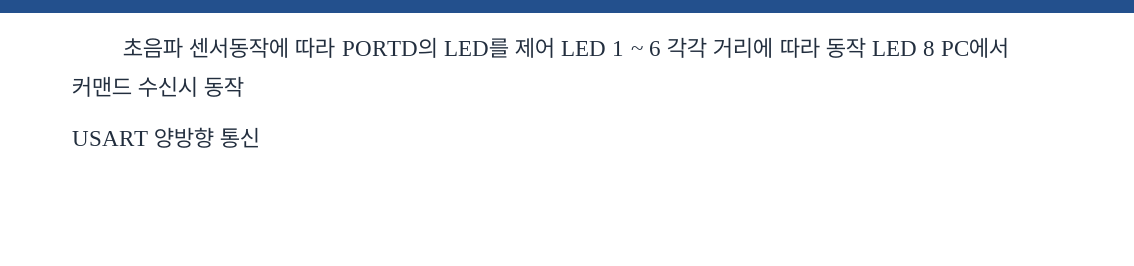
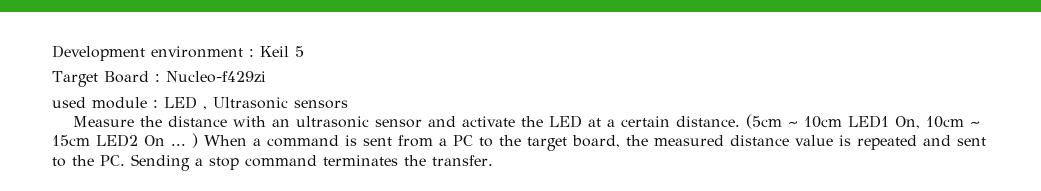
- 초음파 센서동작에 따라 PORTD의 LED를 제어 LED 1 ~ 6 각각 거리에 따라 동작 LED 8 PC에서 커맨드 수신시 동작
- USART 양방향 통신
+ Development environment : Keil 5
+ Target Board : Nucleo-f429zi
+ used module : LED , Ultrasonic sensors
+ Measure the distance with an ultrasonic sensor and activate the LED at a certain distance. (5cm ~ 10cm LED1 On, 10cm ~ 15cm LED2 On ... ) When a command is sent from a PC to the target board, the measured distance value is repeated and sent to the PC. Sending a stop command terminates the transfer.

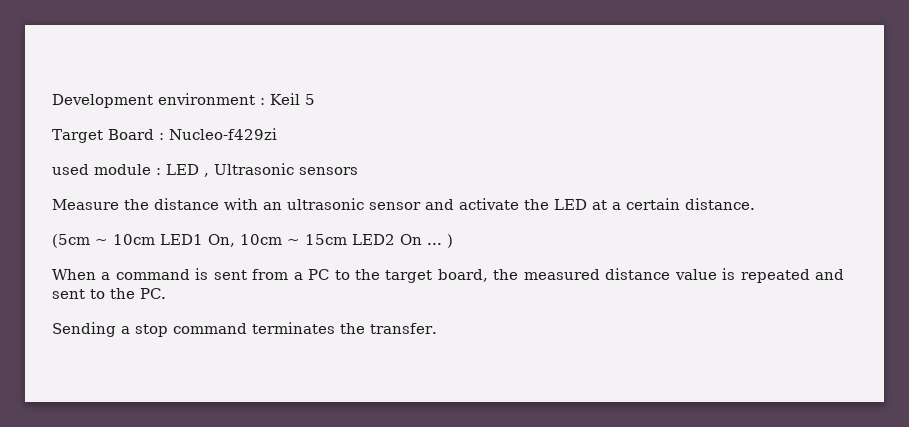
- Measure the distance with an ultrasonic sensor and activate the LED at a certain distance. (5cm ~ 10cm LED1 On, 10cm ~ 15cm LED2 On ... ) When a command is sent from a PC to the target board, the measured distance value is repeated and sent to the PC. Sending a stop command terminates the transfer.
+ Measure the distance with an ultrasonic sensor and activate the LED at a certain distance.
+ (5cm ~ 10cm LED1 On, 10cm ~ 15cm LED2 On ... )
+ When a command is sent from a PC to the target board, the measured distance value is repeated and sent to the PC.
+ Sending a stop command terminates the transfer.

